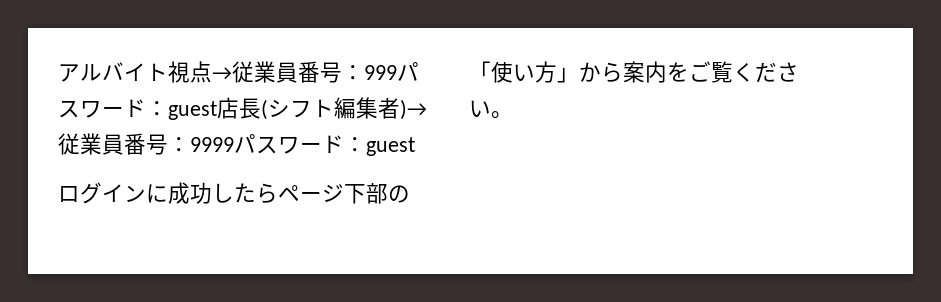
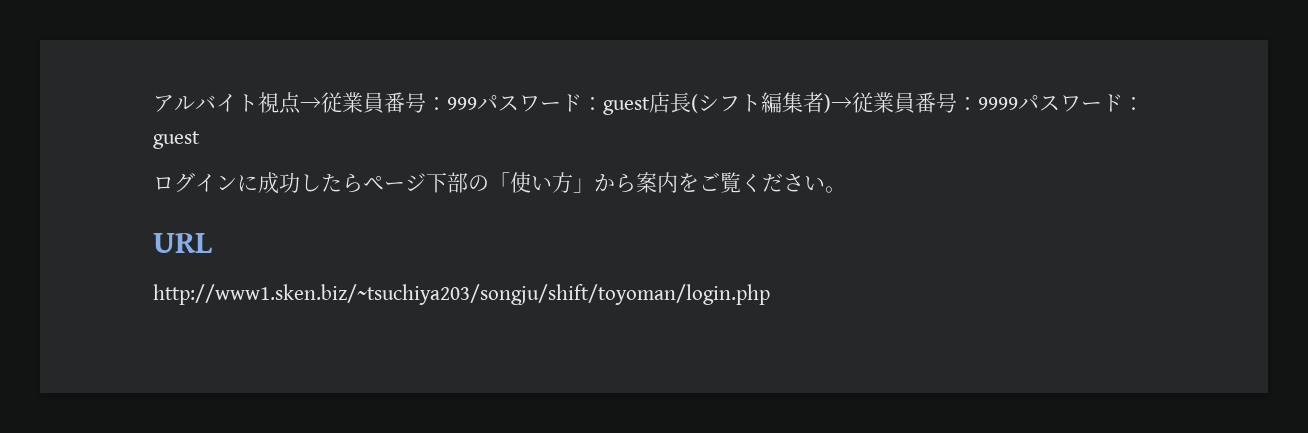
+ URL
+ http://www1.sken.biz/~tsuchiya203/songju/shift/toyoman/login.php

